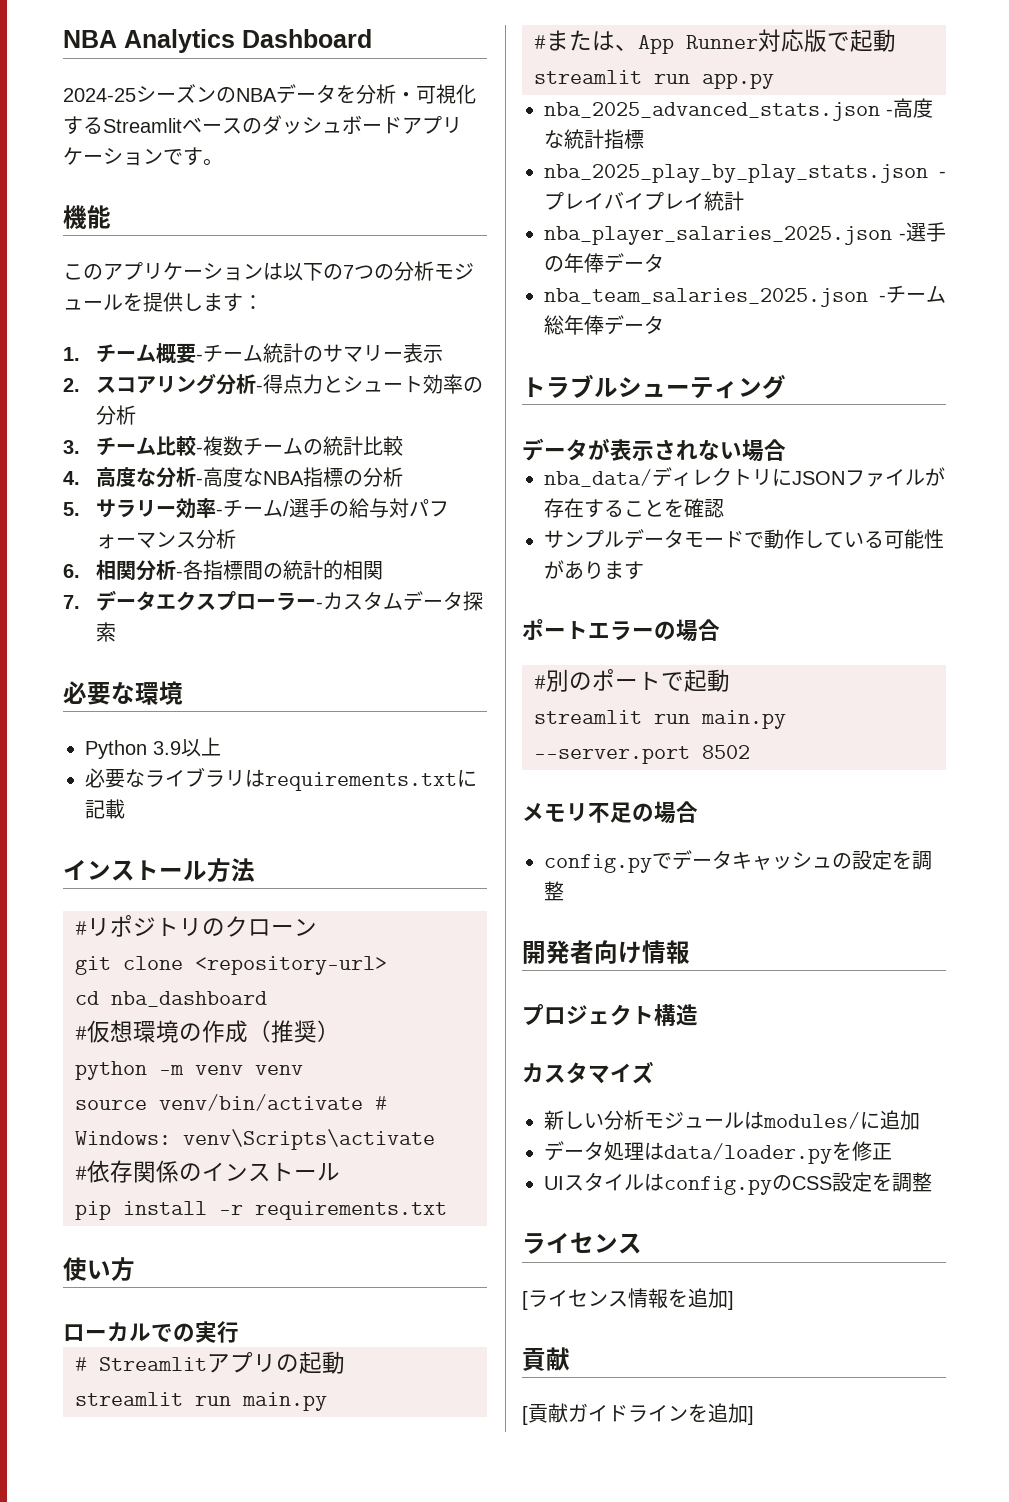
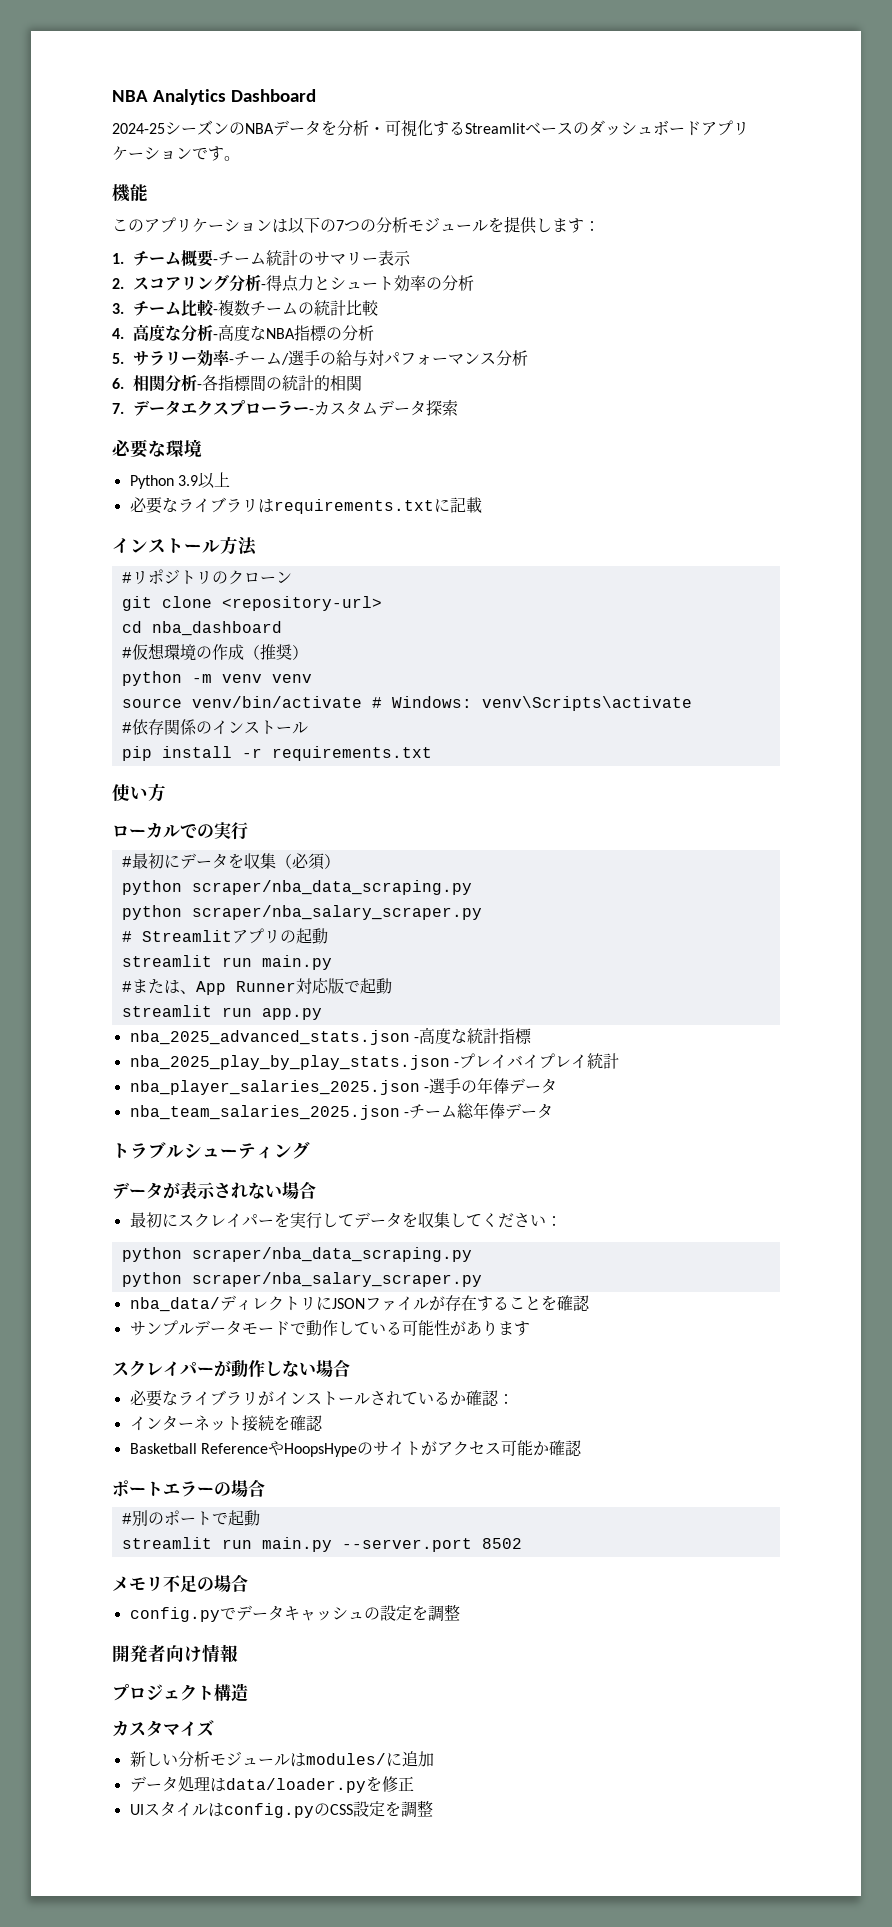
+ #最初にデータを収集（必須）
+ python scraper/nba_data_scraping.py
+ python scraper/nba_salary_scraper.py
+ 最初にスクレイパーを実行してデータを収集してください：
+ python scraper/nba_data_scraping.py
+ python scraper/nba_salary_scraper.py
+ スクレイパーが動作しない場合
+ 必要なライブラリがインストールされているか確認：
+ インターネット接続を確認
+ Basketball ReferenceやHoopsHypeのサイトがアクセス可能か確認
  UIスタイルはconfig.pyのCSS設定を調整
- ライセンス
- [ライセンス情報を追加]
- 貢献
- [貢献ガイドラインを追加]

